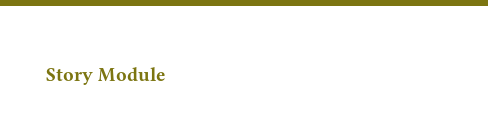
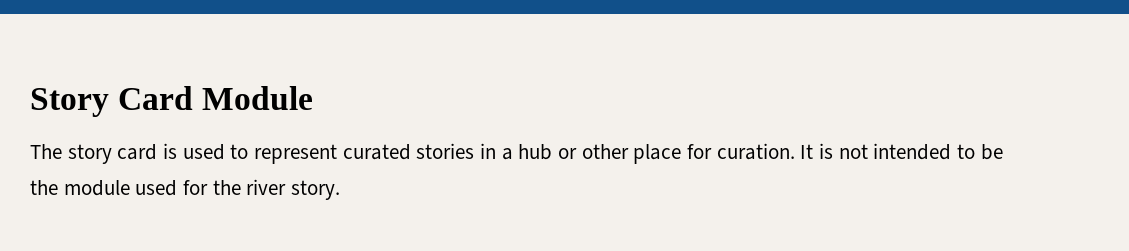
- Story Module
+ Story Card Module
+ The story card is used to represent curated stories in a hub or other place for curation. It is not intended to be the module used for the river story.

